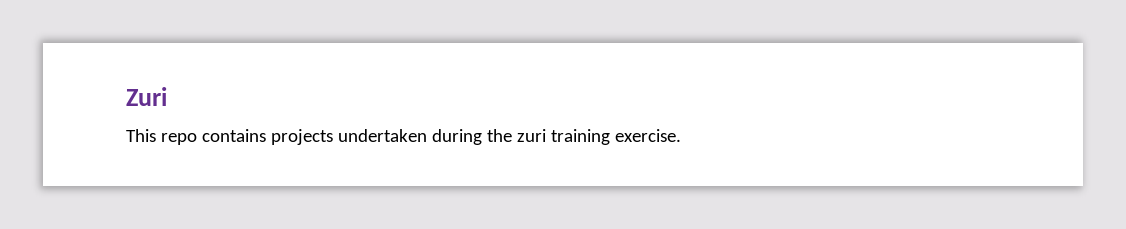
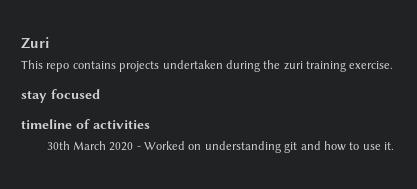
+ stay focused
+ timeline of activities
+ 30th March 2020 - Worked on understanding git and how to use it.

